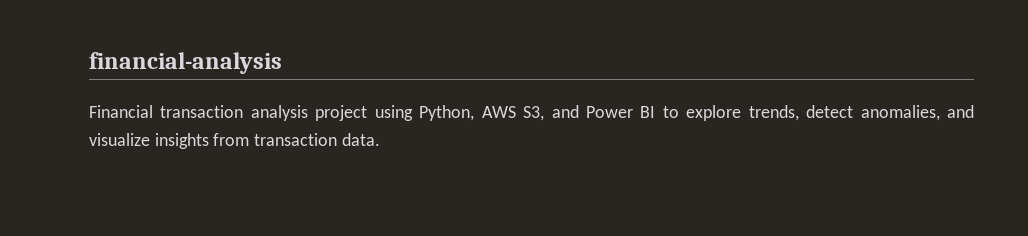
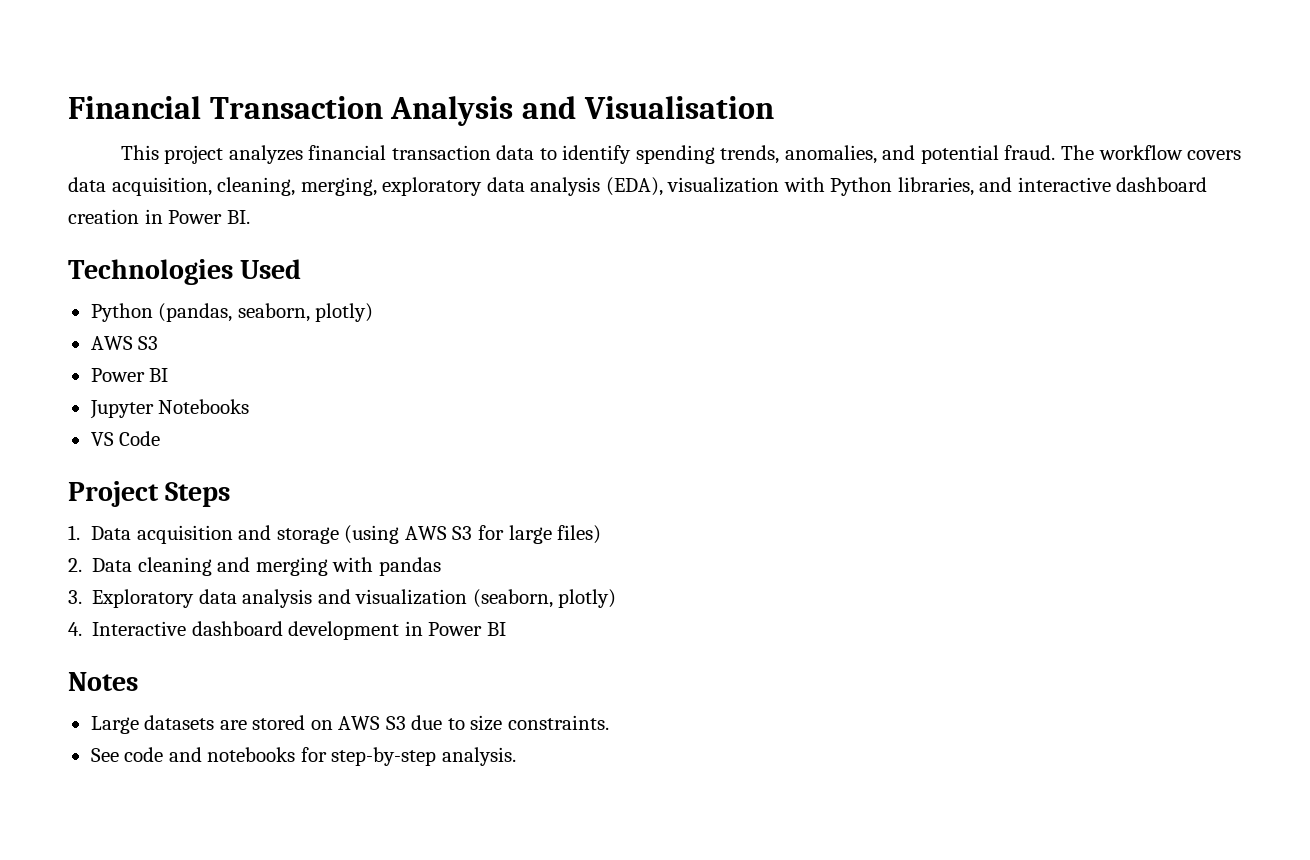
- financial-analysis
- Financial transaction analysis project using Python, AWS S3, and Power BI to explore trends, detect anomalies, and visualize insights from transaction data.
+ Financial Transaction Analysis and Visualisation
+ This project analyzes financial transaction data to identify spending trends, anomalies, and potential fraud. The workflow covers data acquisition, cleaning, merging, exploratory data analysis (EDA), visualization with Python libraries, and interactive dashboard creation in Power BI.
+ Technologies Used
+ Python (pandas, seaborn, plotly)
+ AWS S3
+ Power BI
+ Jupyter Notebooks
+ VS Code
+ Project Steps
+ 1. Data acquisition and storage (using AWS S3 for large files)
+ 2. Data cleaning and merging with pandas
+ 3. Exploratory data analysis and visualization (seaborn, plotly)
+ 4. Interactive dashboard development in Power BI
+ Notes
+ Large datasets are stored on AWS S3 due to size constraints.
+ See code and notebooks for step-by-step analysis.

